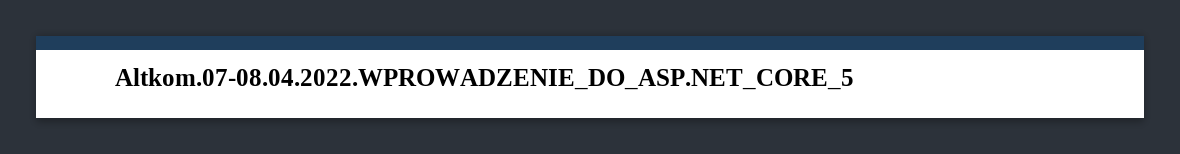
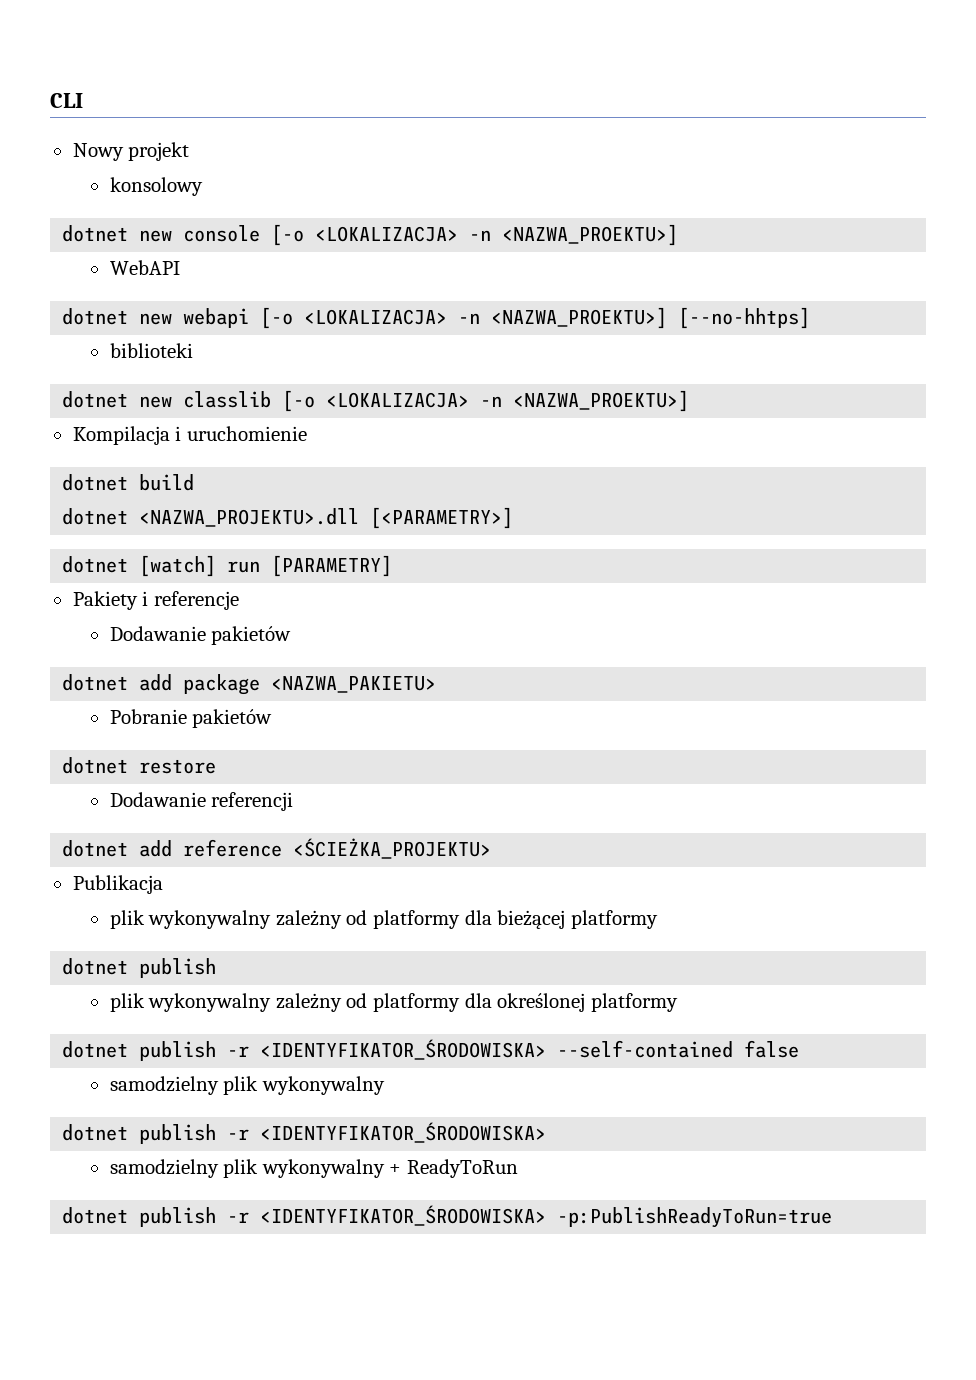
- Altkom.07-08.04.2022.WPROWADZENIE_DO_ASP.NET_CORE_5
+ CLI
+ Nowy projekt
+ konsolowy
+ dotnet new console [-o <LOKALIZACJA> -n <NAZWA_PROEKTU>]
+ WebAPI
+ dotnet new webapi [-o <LOKALIZACJA> -n <NAZWA_PROEKTU>] [--no-hhtps]
+ biblioteki
+ dotnet new classlib [-o <LOKALIZACJA> -n <NAZWA_PROEKTU>]
+ Kompilacja i uruchomienie
+ dotnet build
+ dotnet <NAZWA_PROJEKTU>.dll [<PARAMETRY>]
+ dotnet [watch] run [PARAMETRY]
+ Pakiety i referencje
+ Dodawanie pakietów
+ dotnet add package <NAZWA_PAKIETU>
+ Pobranie pakietów
+ dotnet restore
+ Dodawanie referencji
+ dotnet add reference <ŚCIEŻKA_PROJEKTU>
+ Publikacja
+ plik wykonywalny zależny od platformy dla bieżącej platformy
+ dotnet publish
+ plik wykonywalny zależny od platformy dla określonej platformy
+ dotnet publish -r <IDENTYFIKATOR_ŚRODOWISKA> --self-contained false
+ samodzielny plik wykonywalny
+ dotnet publish -r <IDENTYFIKATOR_ŚRODOWISKA>
+ samodzielny plik wykonywalny + ReadyToRun
+ dotnet publish -r <IDENTYFIKATOR_ŚRODOWISKA> -p:PublishReadyToRun=true

